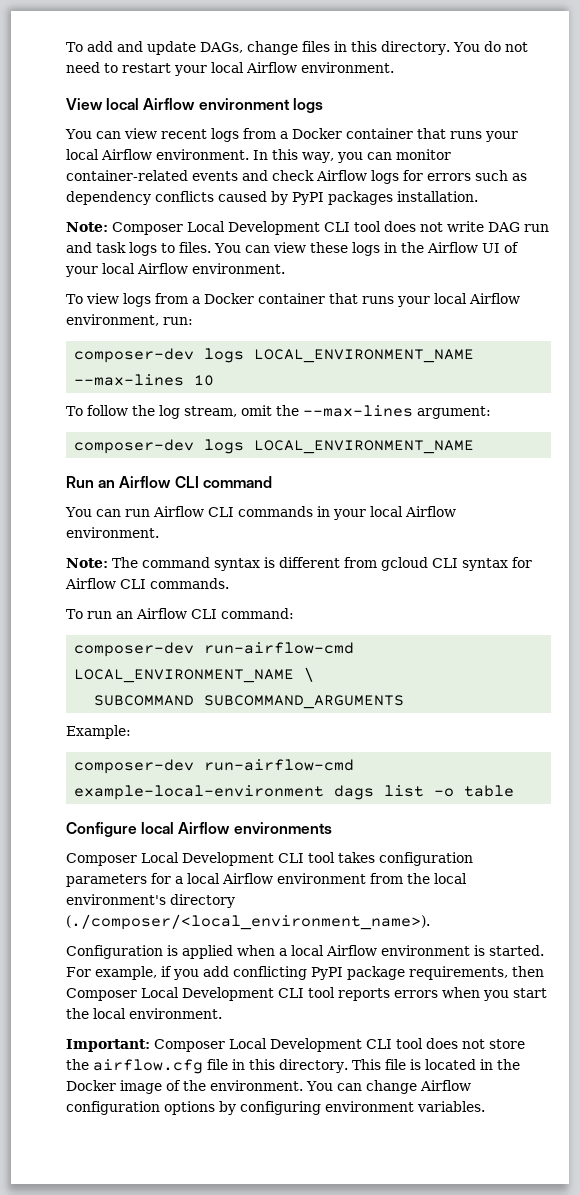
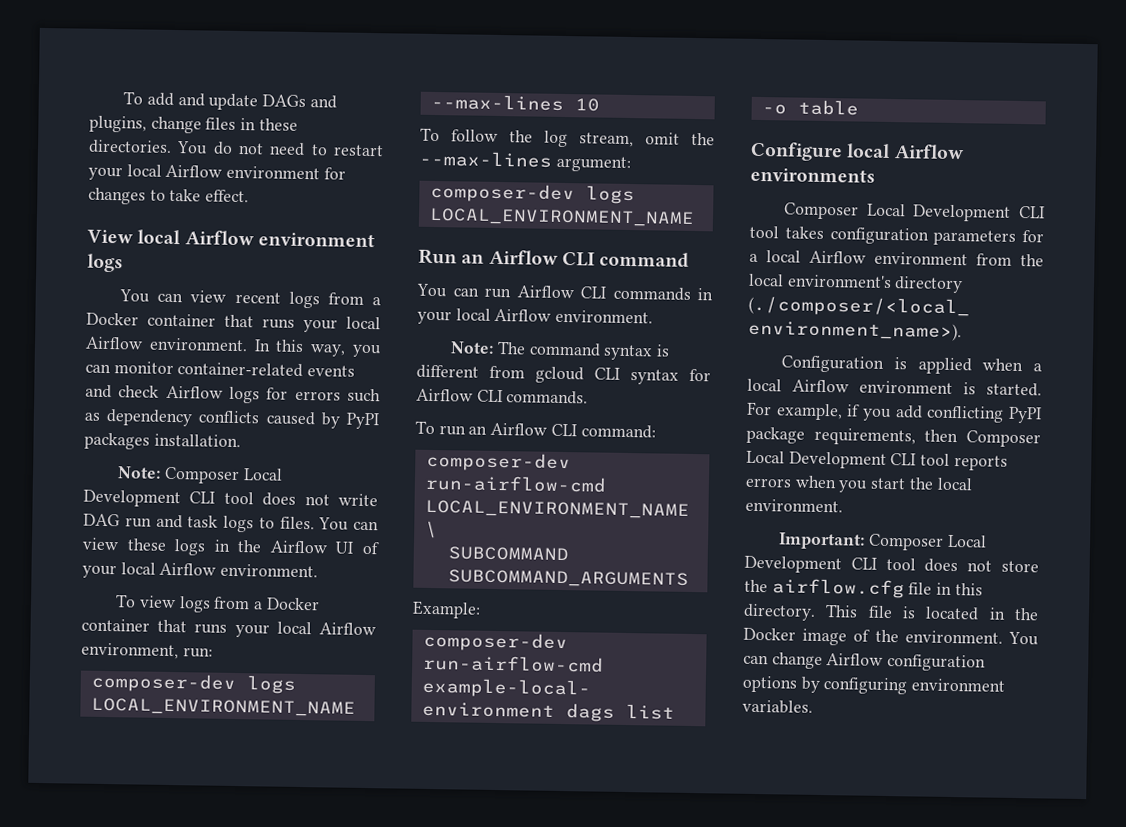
- To add and update DAGs, change files in this directory.
+ To add and update DAGs and plugins, change files in these directories.
- You do not need to restart your local Airflow environment.
+ You do not need to restart your local Airflow environment for changes to take effect.

